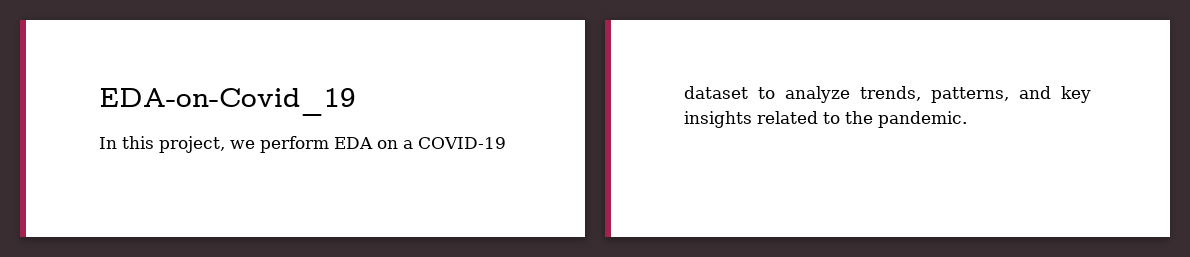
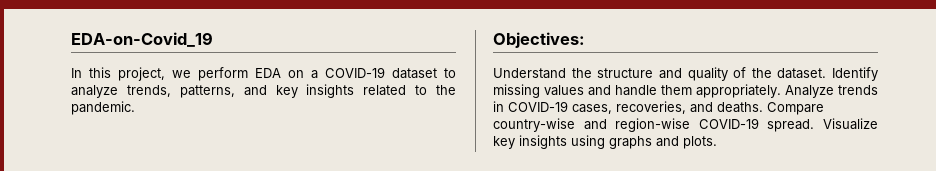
+ Objectives:
+ Understand the structure and quality of the dataset. Identify missing values and handle them appropriately. Analyze trends in COVID-19 cases, recoveries, and deaths. Compare country-wise and region-wise COVID-19 spread. Visualize key insights using graphs and plots.

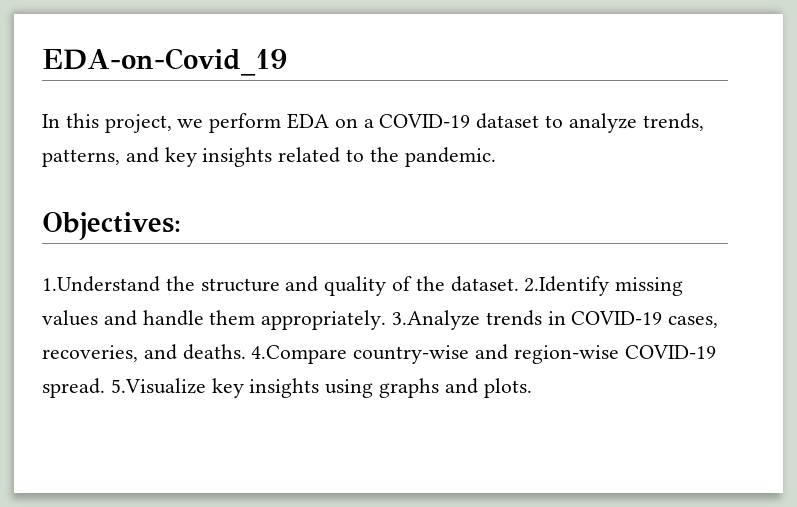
- Understand the structure and quality of the dataset.
+ 1.Understand the structure and quality of the dataset.
- Identify missing values and handle them appropriately.
+ 2.Identify missing values and handle them appropriately.
- Analyze trends in COVID-19 cases, recoveries, and deaths.
+ 3.Analyze trends in COVID-19 cases, recoveries, and deaths.
- Compare country-wise and region-wise COVID-19 spread.
+ 4.Compare country-wise and region-wise COVID-19 spread.
- Visualize key insights using graphs and plots.
+ 5.Visualize key insights using graphs and plots.

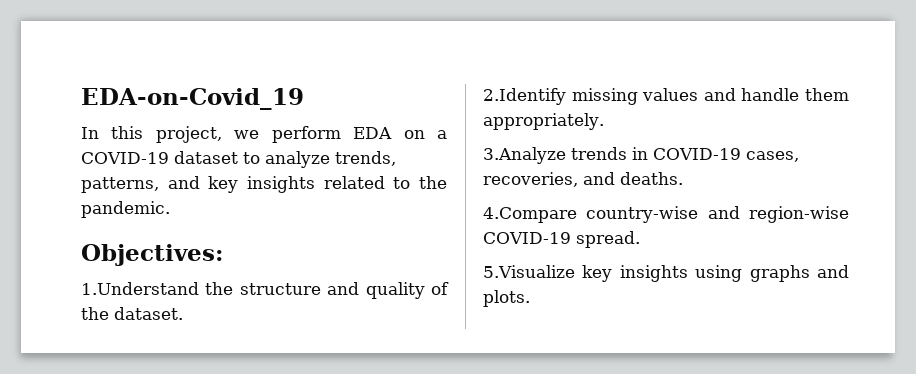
- 1.Understand the structure and quality of the dataset. 2.Identify missing values and handle them appropriately. 3.Analyze trends in COVID-19 cases, recoveries, and deaths. 4.Compare country-wise and region-wise COVID-19 spread. 5.Visualize key insights using graphs and plots.
+ 1.Understand the structure and quality of the dataset.
+ 2.Identify missing values and handle them appropriately.
+ 3.Analyze trends in COVID-19 cases, recoveries, and deaths.
+ 4.Compare country-wise and region-wise COVID-19 spread.
+ 5.Visualize key insights using graphs and plots.

